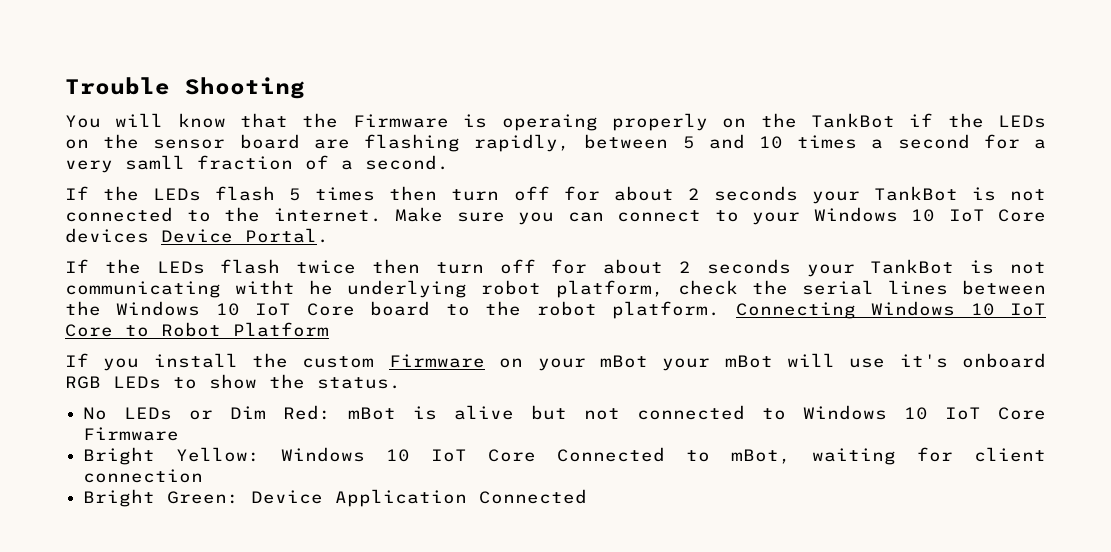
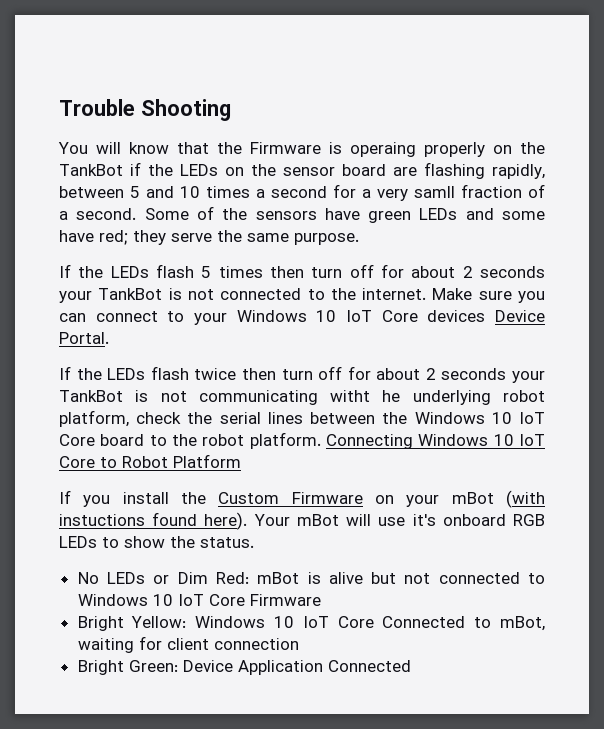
+ Some of the sensors have green LEDs and some have red; they serve the same purpose.
- If you install the custom Firmware on your mBot your mBot will use it's onboard RGB LEDs to show the status.
+ If you install the Custom Firmware on your mBot (with instuctions found here). Your mBot will use it's onboard RGB LEDs to show the status.

